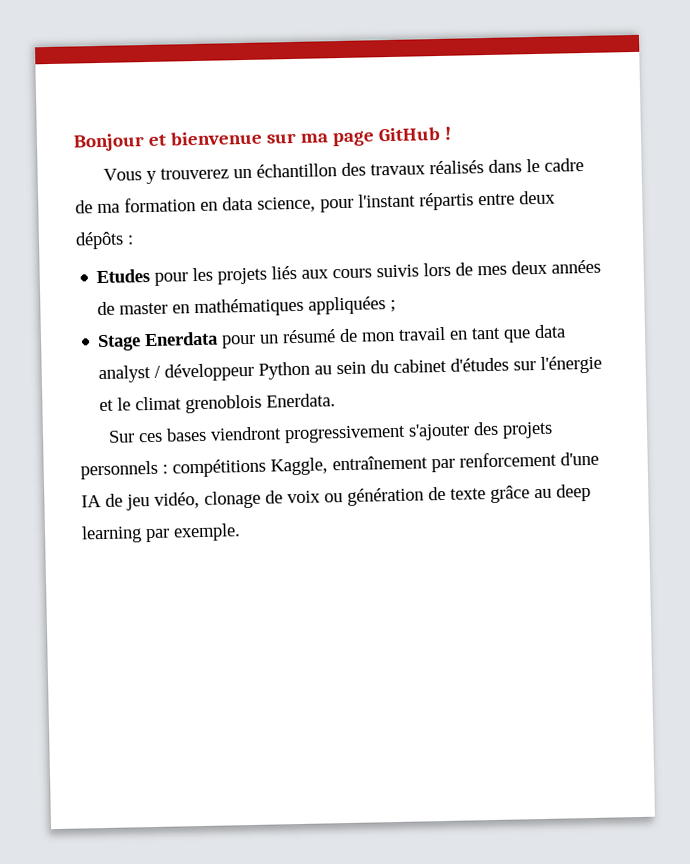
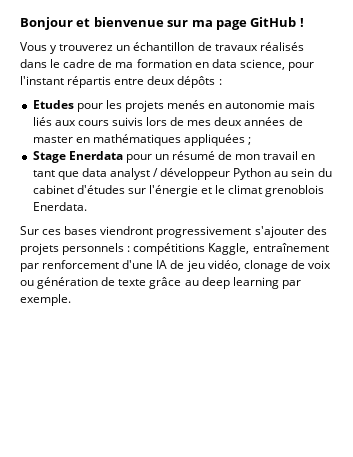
- Vous y trouverez un échantillon des travaux réalisés dans le cadre de ma formation en data science, pour l'instant répartis entre deux dépôts :
+ Vous y trouverez un échantillon de travaux réalisés dans le cadre de ma formation en data science, pour l'instant répartis entre deux dépôts :
- Etudes pour les projets liés aux cours suivis lors de mes deux années de master en mathématiques appliquées ;
+ Etudes pour les projets menés en autonomie mais liés aux cours suivis lors de mes deux années de master en mathématiques appliquées ;

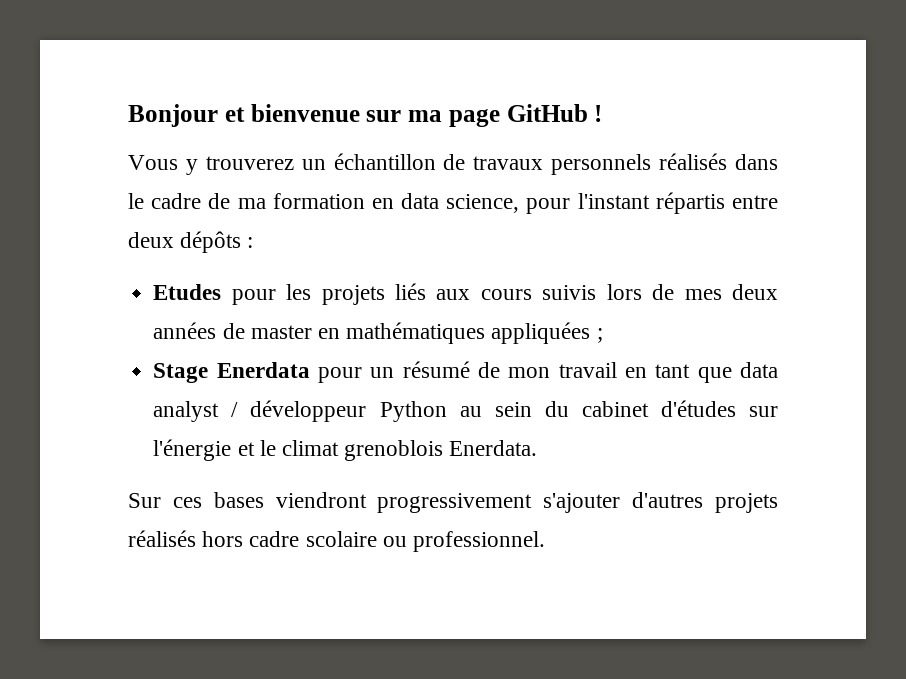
- Vous y trouverez un échantillon de travaux réalisés dans le cadre de ma formation en data science, pour l'instant répartis entre deux dépôts :
+ Vous y trouverez un échantillon de travaux personnels réalisés dans le cadre de ma formation en data science, pour l'instant répartis entre deux dépôts :
- Etudes pour les projets menés en autonomie mais liés aux cours suivis lors de mes deux années de master en mathématiques appliquées ;
+ Etudes pour les projets liés aux cours suivis lors de mes deux années de master en mathématiques appliquées ;
- Sur ces bases viendront progressivement s'ajouter des projets personnels : compétitions Kaggle, entraînement par renforcement d'une IA de jeu vidéo, clonage de voix ou génération de texte grâce au deep learning par exemple.
+ Sur ces bases viendront progressivement s'ajouter d'autres projets réalisés hors cadre scolaire ou professionnel.

